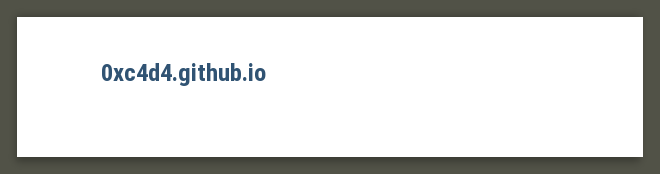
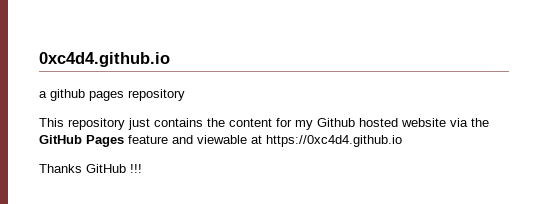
+ a github pages repository
+ This repository just contains the content for my Github hosted website via the GitHub Pages feature and viewable at https://0xc4d4.github.io
+ Thanks GitHub !!!

